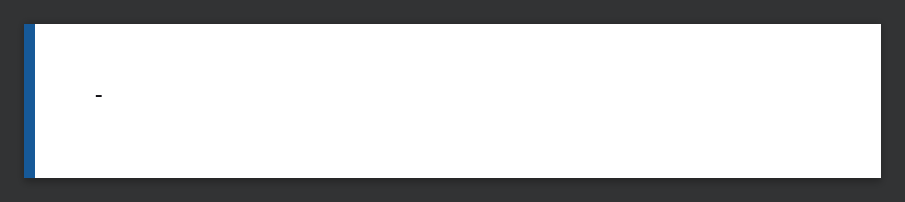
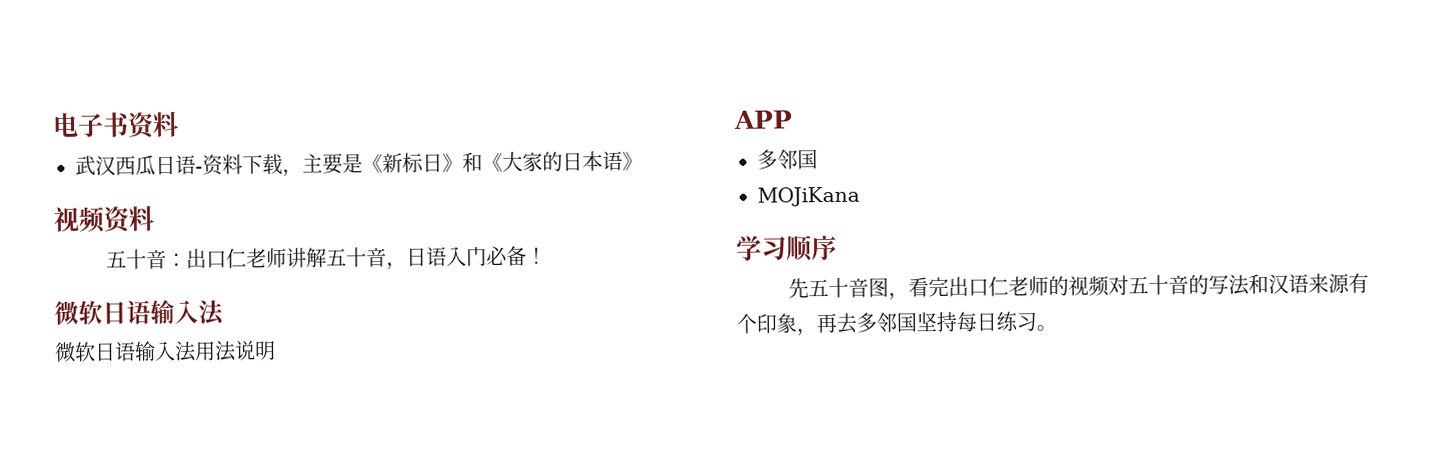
- -
+ 电子书资料
+ 武汉西瓜日语-资料下载，主要是《新标日》和《大家的日本语》
+ 视频资料
+ 五十音：出口仁老师讲解五十音，日语入门必备！
+ 微软日语输入法
+ 微软日语输入法用法说明
+ APP
+ 多邻国
+ MOJiKana
+ 学习顺序
+ 先五十音图，看完出口仁老师的视频对五十音的写法和汉语来源有个印象，再去多邻国坚持每日练习。

